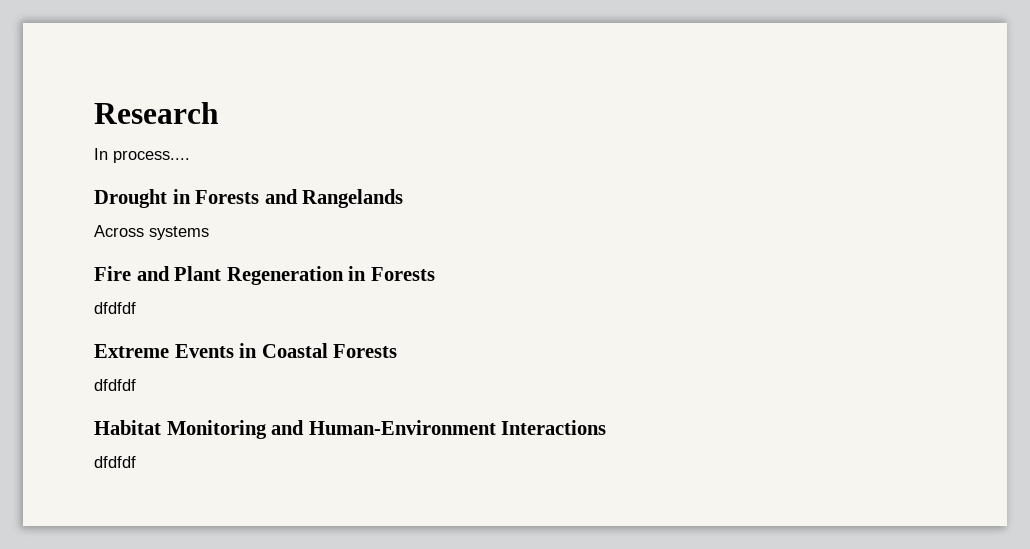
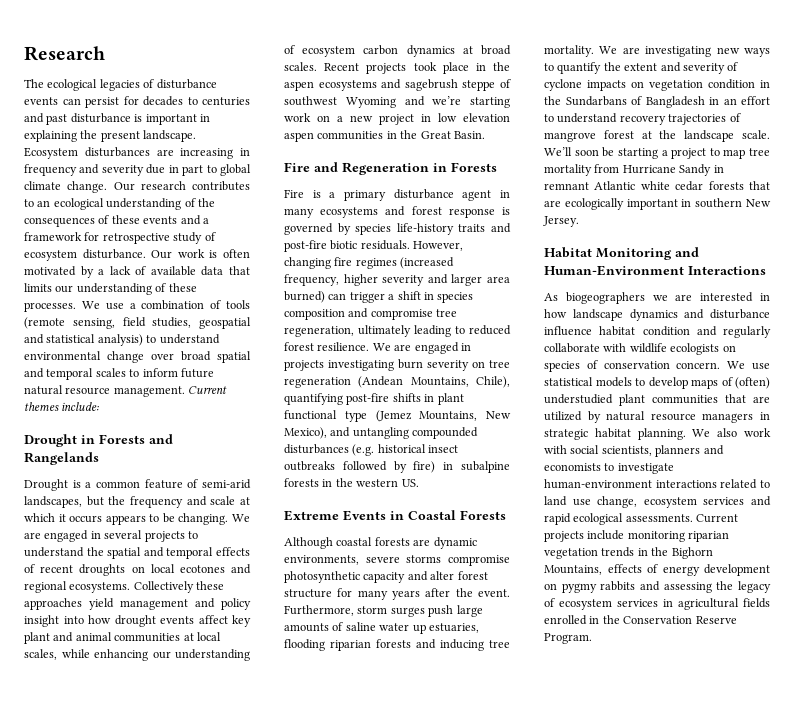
- In process....
+ The ecological legacies of disturbance events can persist for decades to centuries and past disturbance is important in explaining the present landscape. Ecosystem disturbances are increasing in frequency and severity due in part to global climate change. Our research contributes to an ecological understanding of the consequences of these events and a framework for retrospective study of ecosystem disturbance. Our work is often motivated by a lack of available data that limits our understanding of these processes. We use a combination of tools (remote sensing, field studies, geospatial and statistical analysis) to understand environmental change over broad spatial and temporal scales to inform future natural resource management. Current themes include:
- Across systems
+ Drought is a common feature of semi-arid landscapes, but the frequency and scale at which it occurs appears to be changing. We are engaged in several projects to understand the spatial and temporal effects of recent droughts on local ecotones and regional ecosystems. Collectively these approaches yield management and policy insight into how drought events affect key plant and animal communities at local scales, while enhancing our understanding of ecosystem carbon dynamics at broad scales. Recent projects took place in the aspen ecosystems and sagebrush steppe of southwest Wyoming and we’re starting work on a new project in low elevation aspen communities in the Great Basin.
- Fire and Plant Regeneration in Forests
- dfdfdf
+ Fire and Regeneration in Forests
+ Fire is a primary disturbance agent in many ecosystems and forest response is governed by species life-history traits and post-fire biotic residuals. However, changing fire regimes (increased frequency, higher severity and larger area burned) can trigger a shift in species composition and compromise tree regeneration, ultimately leading to reduced forest resilience. We are engaged in projects investigating burn severity on tree regeneration (Andean Mountains, Chile), quantifying post-fire shifts in plant functional type (Jemez Mountains, New Mexico), and untangling compounded disturbances (e.g. historical insect outbreaks followed by fire) in subalpine forests in the western US.
  Extreme Events in Coastal Forests
- dfdfdf
+ Although coastal forests are dynamic environments, severe storms compromise photosynthetic capacity and alter forest structure for many years after the event. Furthermore, storm surges push large amounts of saline water up estuaries, flooding riparian forests and inducing tree mortality. We are investigating new ways to quantify the extent and severity of cyclone impacts on vegetation condition in the Sundarbans of Bangladesh in an effort to understand recovery trajectories of mangrove forest at the landscape scale. We’ll soon be starting a project to map tree mortality from Hurricane Sandy in remnant Atlantic white cedar forests that are ecologically important in southern New Jersey.
  Habitat Monitoring and Human-Environment Interactions
- dfdfdf
+ As biogeographers we are interested in how landscape dynamics and disturbance influence habitat condition and regularly collaborate with wildlife ecologists on species of conservation concern. We use statistical models to develop maps of (often) understudied plant communities that are utilized by natural resource managers in strategic habitat planning. We also work with social scientists, planners and economists to investigate human-environment interactions related to land use change, ecosystem services and rapid ecological assessments. Current projects include monitoring riparian vegetation trends in the Bighorn Mountains, effects of energy development on pygmy rabbits and assessing the legacy of ecosystem services in agricultural fields enrolled in the Conservation Reserve Program.

